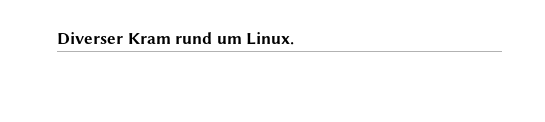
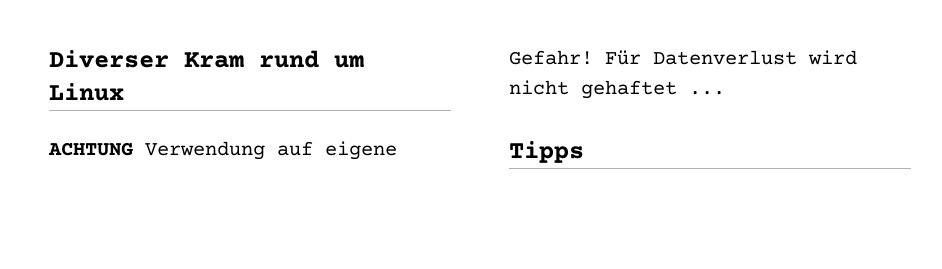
- Diverser Kram rund um Linux.
+ Diverser Kram rund um Linux
+ ACHTUNG Verwendung auf eigene Gefahr! Für Datenverlust wird nicht gehaftet ...
+ Tipps

